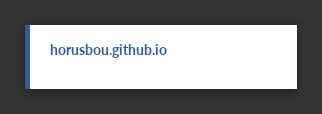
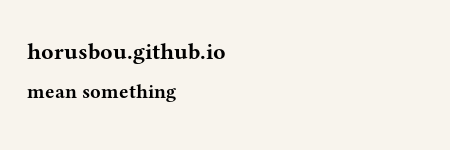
+ mean something

